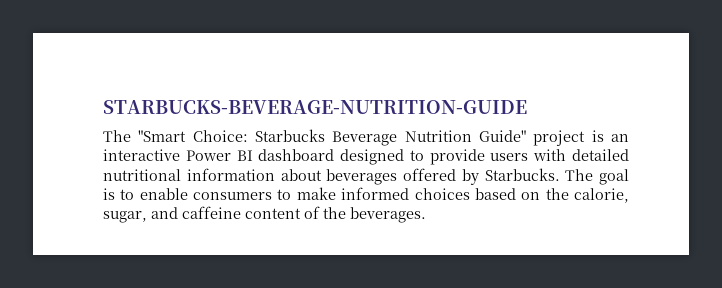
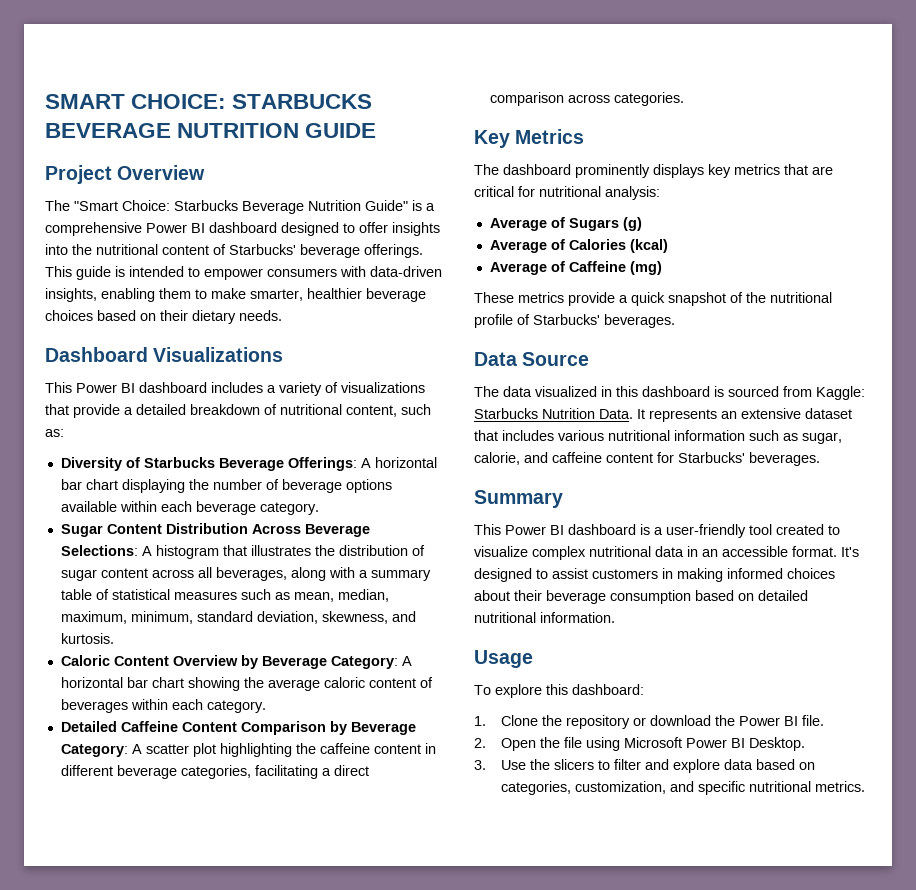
- STARBUCKS-BEVERAGE-NUTRITION-GUIDE
+ SMART CHOICE: STARBUCKS BEVERAGE NUTRITION GUIDE
+ Project Overview
- The "Smart Choice: Starbucks Beverage Nutrition Guide" project is an interactive Power BI dashboard designed to provide users with detailed nutritional information about beverages offered by Starbucks. The goal is to enable consumers to make informed choices based on the calorie, sugar, and caffeine content of the beverages.
+ The "Smart Choice: Starbucks Beverage Nutrition Guide" is a comprehensive Power BI dashboard designed to offer insights into the nutritional content of Starbucks' beverage offerings. This guide is intended to empower consumers with data-driven insights, enabling them to make smarter, healthier beverage choices based on their dietary needs.
+ Dashboard Visualizations
+ This Power BI dashboard includes a variety of visualizations that provide a detailed breakdown of nutritional content, such as:
+ Diversity of Starbucks Beverage Offerings: A horizontal bar chart displaying the number of beverage options available within each beverage category.
+ Sugar Content Distribution Across Beverage Selections: A histogram that illustrates the distribution of sugar content across all beverages, along with a summary table of statistical measures such as mean, median, maximum, minimum, standard deviation, skewness, and kurtosis.
+ Caloric Content Overview by Beverage Category: A horizontal bar chart showing the average caloric content of beverages within each category.
+ Detailed Caffeine Content Comparison by Beverage Category: A scatter plot highlighting the caffeine content in different beverage categories, facilitating a direct comparison across categories.
+ Key Metrics
+ The dashboard prominently displays key metrics that are critical for nutritional analysis:
+ Average of Sugars (g)
+ Average of Calories (kcal)
+ Average of Caffeine (mg)
+ These metrics provide a quick snapshot of the nutritional profile of Starbucks' beverages.
+ Data Source
+ The data visualized in this dashboard is sourced from Kaggle: Starbucks Nutrition Data. It represents an extensive dataset that includes various nutritional information such as sugar, calorie, and caffeine content for Starbucks' beverages.
+ Summary
+ This Power BI dashboard is a user-friendly tool created to visualize complex nutritional data in an accessible format. It's designed to assist customers in making informed choices about their beverage consumption based on detailed nutritional information.
+ Usage
+ To explore this dashboard:
+ 1. Clone the repository or download the Power BI file.
+ 2. Open the file using Microsoft Power BI Desktop.
+ 3. Use the slicers to filter and explore data based on categories, customization, and specific nutritional metrics.

